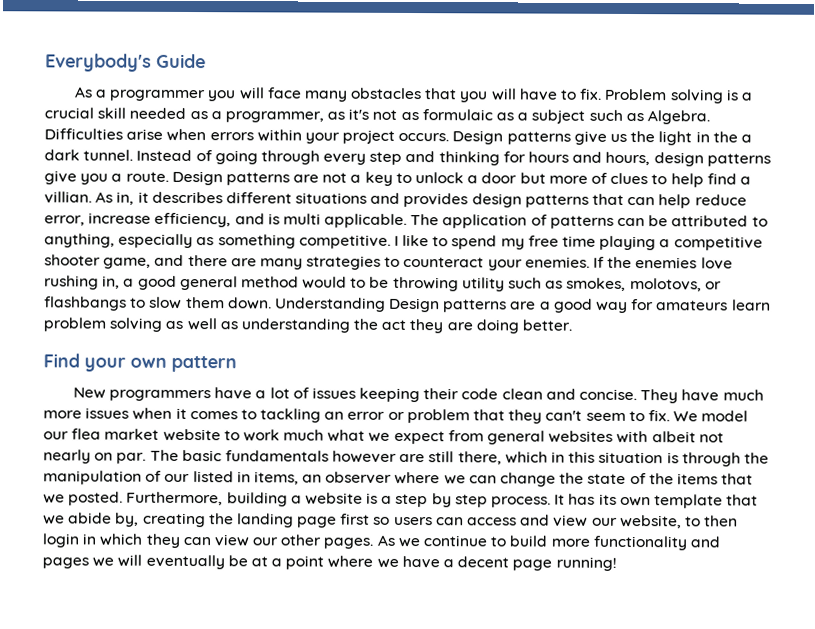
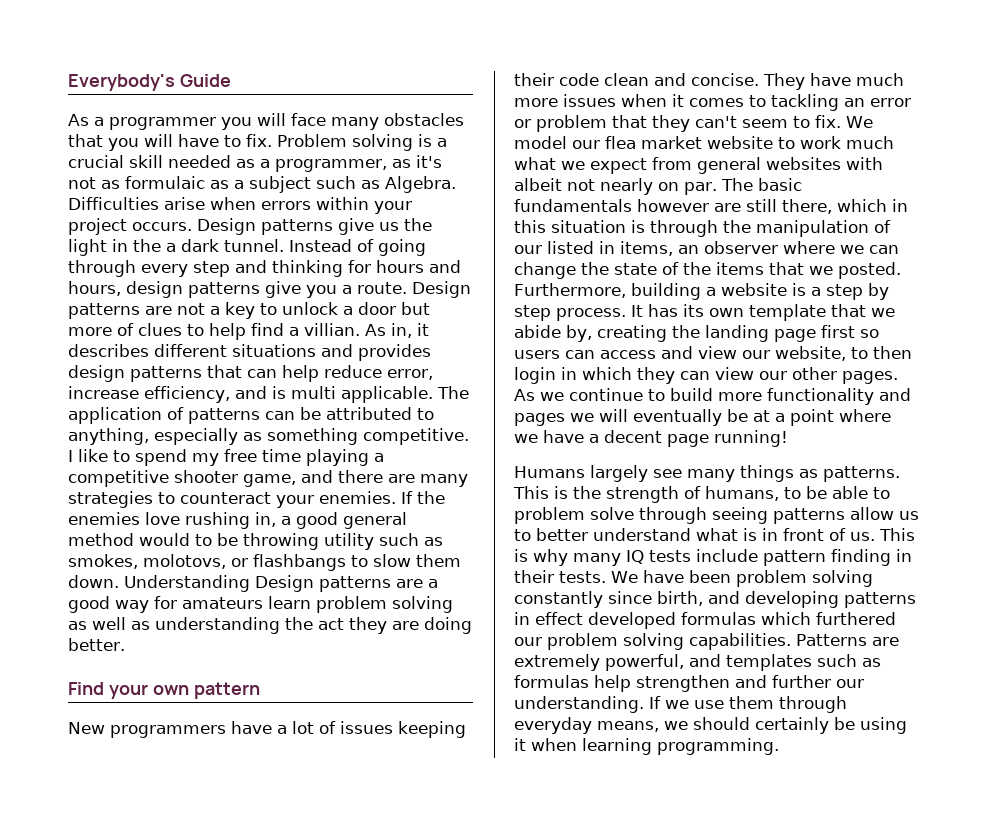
+ Humans largely see many things as patterns. This is the strength of humans, to be able to problem solve through seeing patterns allow us to better understand what is in front of us. This is why many IQ tests include pattern finding in their tests. We have been problem solving constantly since birth, and developing patterns in effect developed formulas which furthered our problem solving capabilities. Patterns are extremely powerful, and templates such as formulas help strengthen and further our understanding. If we use them through everyday means, we should certainly be using it when learning programming.

